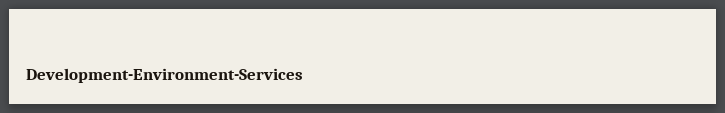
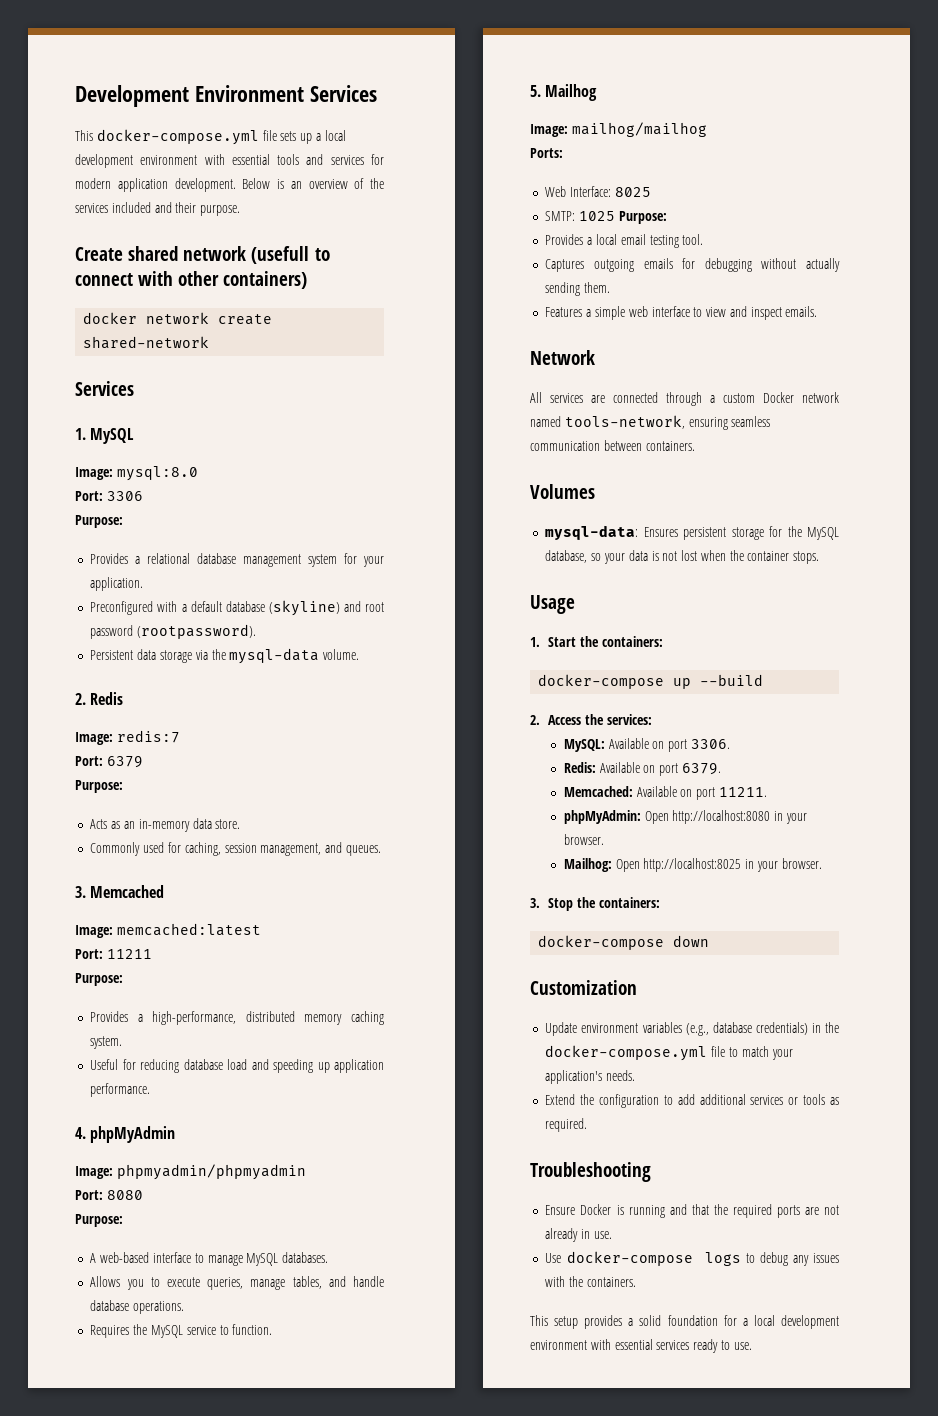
- Development-Environment-Services
+ Development Environment Services
+ This docker-compose.yml file sets up a local development environment with essential tools and services for modern application development. Below is an overview of the services included and their purpose.
+ Create shared network (usefull to connect with other containers)
+ docker network create shared-network
+ Services
+ 1. MySQL
+ Image: mysql:8.0
+ Port: 3306
+ Purpose:
+ Provides a relational database management system for your application.
+ Preconfigured with a default database (skyline) and root password (rootpassword).
+ Persistent data storage via the mysql-data volume.
+ 2. Redis
+ Image: redis:7
+ Port: 6379
+ Purpose:
+ Acts as an in-memory data store.
+ Commonly used for caching, session management, and queues.
+ 3. Memcached
+ Image: memcached:latest
+ Port: 11211
+ Purpose:
+ Provides a high-performance, distributed memory caching system.
+ Useful for reducing database load and speeding up application performance.
+ 4. phpMyAdmin
+ Image: phpmyadmin/phpmyadmin
+ Port: 8080
+ Purpose:
+ A web-based interface to manage MySQL databases.
+ Allows you to execute queries, manage tables, and handle database operations.
+ Requires the MySQL service to function.
+ 5. Mailhog
+ Image: mailhog/mailhog
+ Ports:
+ Web Interface: 8025
+ SMTP: 1025 Purpose:
+ Provides a local email testing tool.
+ Captures outgoing emails for debugging without actually sending them.
+ Features a simple web interface to view and inspect emails.
+ Network
+ All services are connected through a custom Docker network named tools-network, ensuring seamless communication between containers.
+ Volumes
+ mysql-data: Ensures persistent storage for the MySQL database, so your data is not lost when the container stops.
+ Usage
+ 1. Start the containers:
+ docker-compose up --build
+ 2. Access the services:
+ MySQL: Available on port 3306.
+ Redis: Available on port 6379.
+ Memcached: Available on port 11211.
+ phpMyAdmin: Open http://localhost:8080 in your browser.
+ Mailhog: Open http://localhost:8025 in your browser.
+ 3. Stop the containers:
+ docker-compose down
+ Customization
+ Update environment variables (e.g., database credentials) in the docker-compose.yml file to match your application's needs.
+ Extend the configuration to add additional services or tools as required.
+ Troubleshooting
+ Ensure Docker is running and that the required ports are not already in use.
+ Use docker-compose logs to debug any issues with the containers.
+ This setup provides a solid foundation for a local development environment with essential services ready to use.

